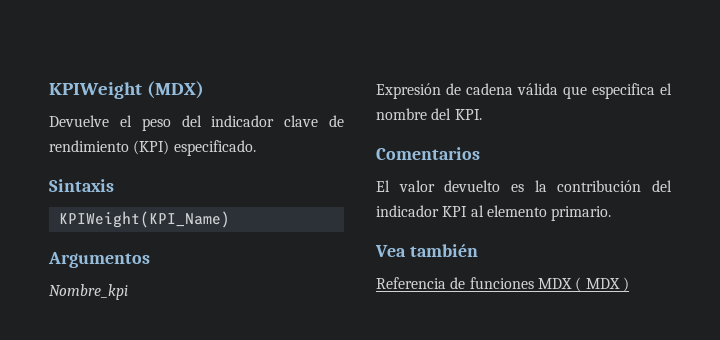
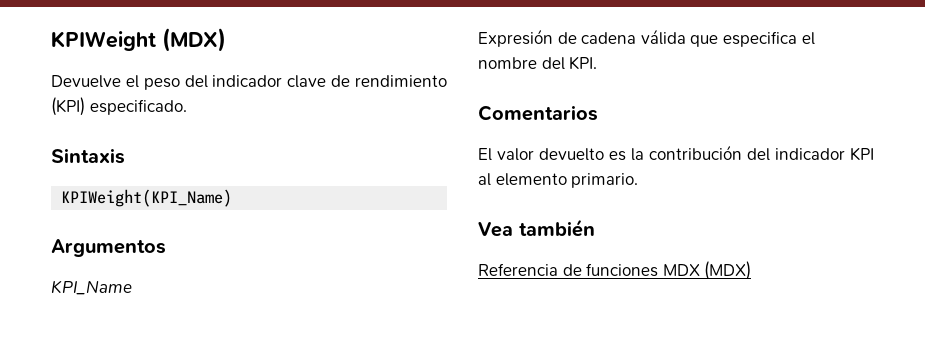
- Nombre_kpi
+ KPI_Name
- Referencia de funciones MDX ( MDX )
+ Referencia de funciones MDX (MDX)

